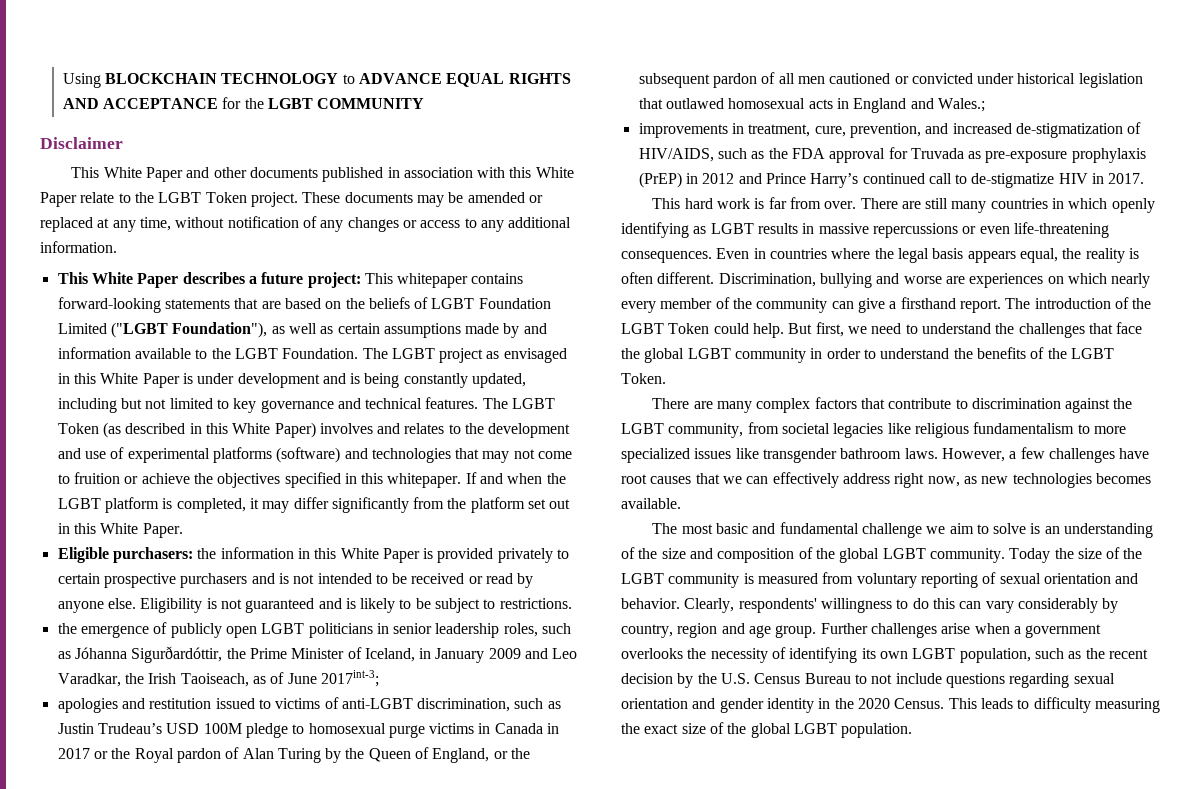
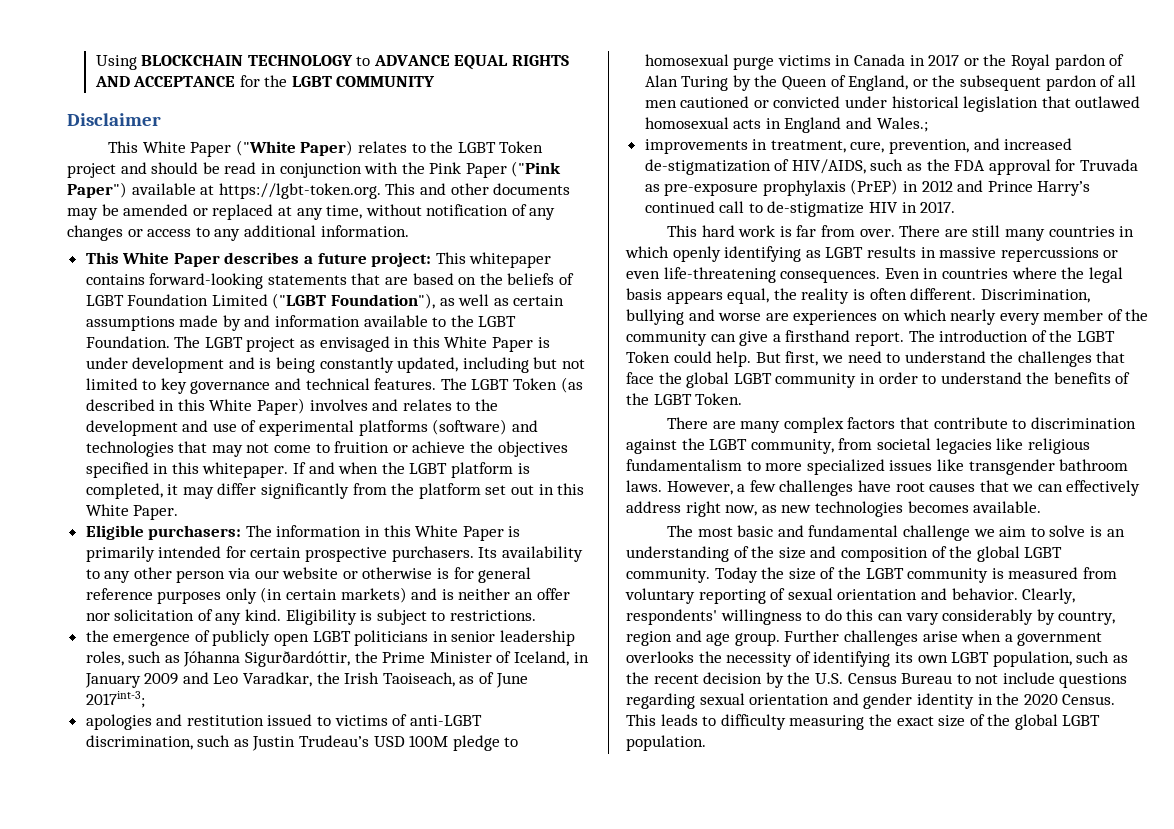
- This White Paper and other documents published in association with this White Paper relate to the LGBT Token project. These documents may be amended or replaced at any time, without notification of any changes or access to any additional information.
+ This White Paper ("White Paper) relates to the LGBT Token project and should be read in conjunction with the Pink Paper ("Pink Paper") available at https://lgbt-token.org. This and other documents may be amended or replaced at any time, without notification of any changes or access to any additional information.
- Eligible purchasers: the information in this White Paper is provided privately to certain prospective purchasers and is not intended to be received or read by anyone else. Eligibility is not guaranteed and is likely to be subject to restrictions.
+ Eligible purchasers: The information in this White Paper is primarily intended for certain prospective purchasers. Its availability to any other person via our website or otherwise is for general reference purposes only (in certain markets) and is neither an offer nor solicitation of any kind. Eligibility is subject to restrictions.

